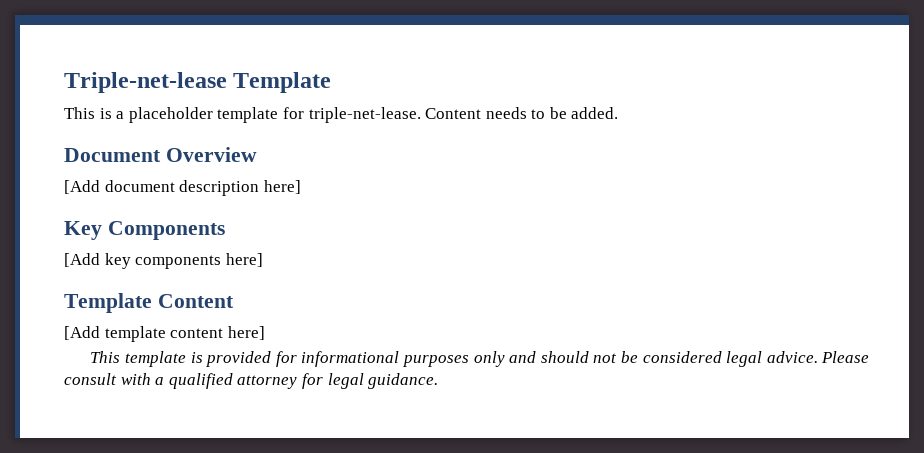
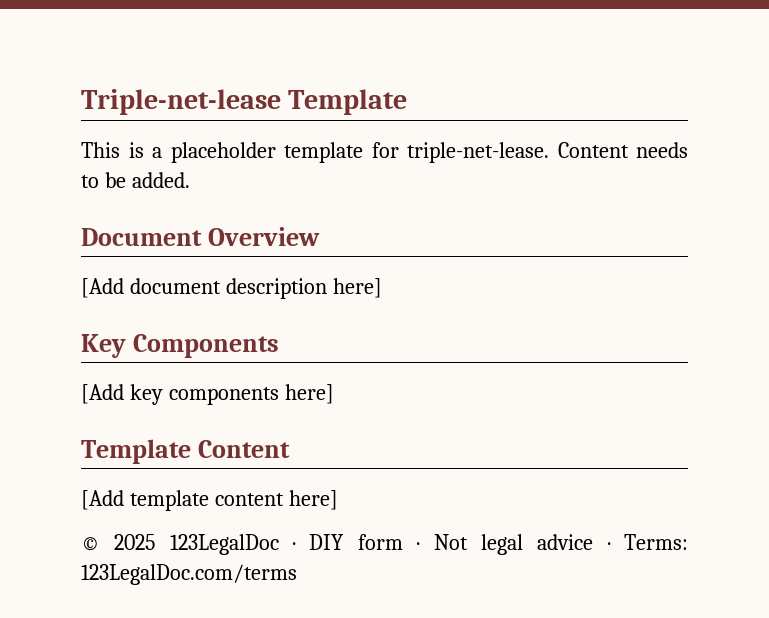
- This template is provided for informational purposes only and should not be considered legal advice. Please consult with a qualified attorney for legal guidance.
+ © 2025 123LegalDoc · DIY form · Not legal advice · Terms: 123LegalDoc.com/terms

